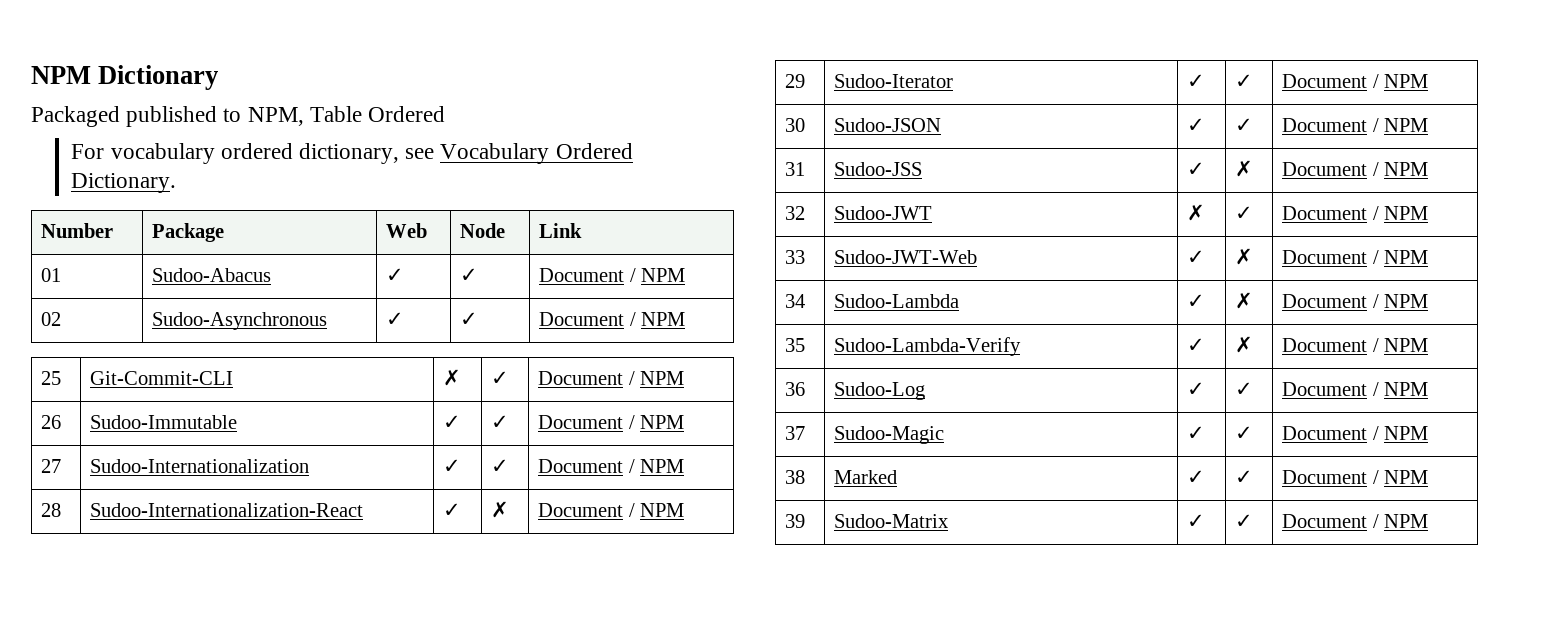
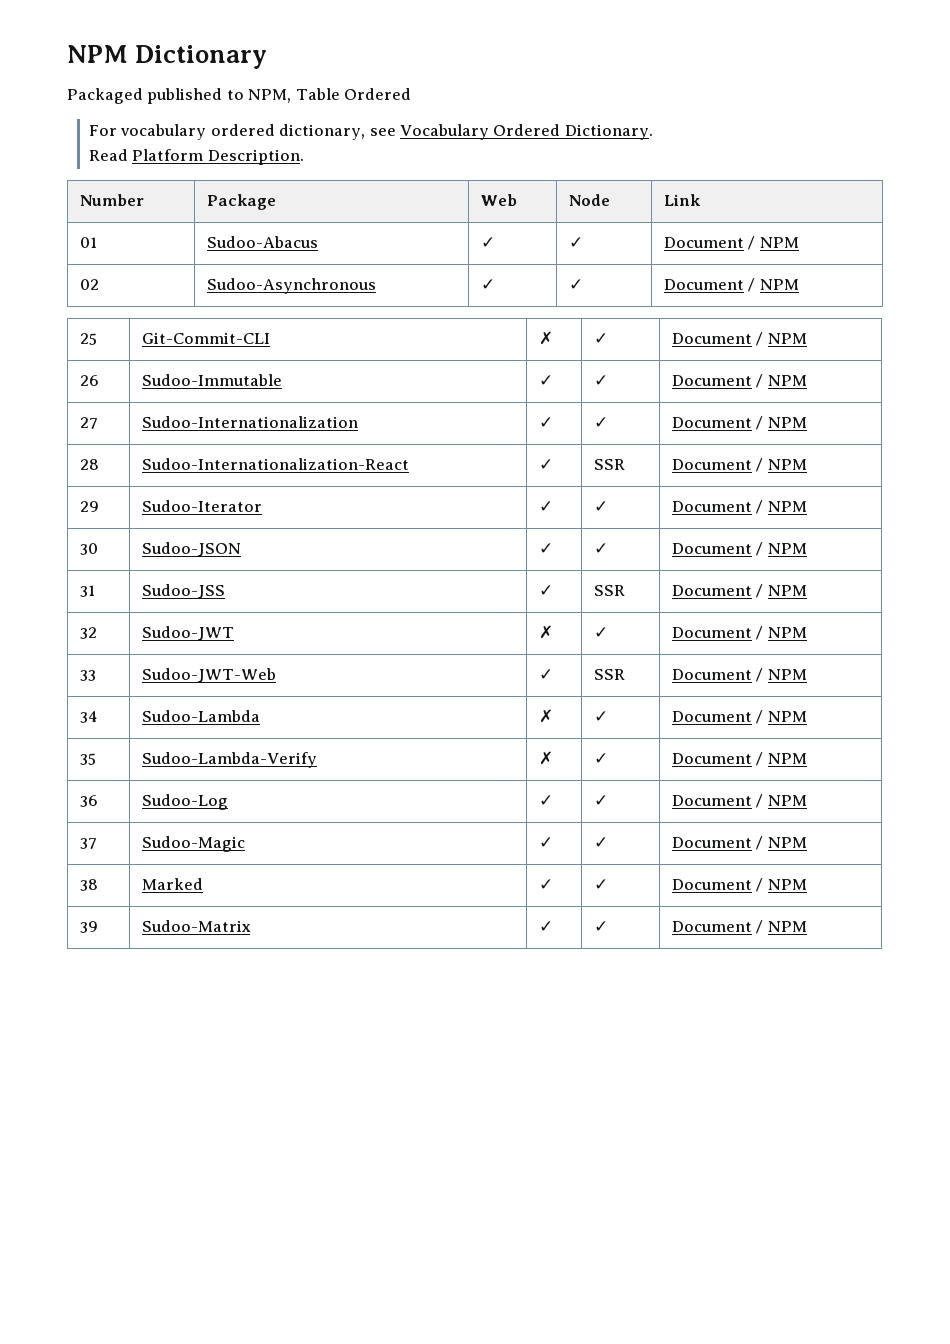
+ Read Platform Description.
- 28 | Sudoo-Internationalization-React | ✓ | ✗ | Document / NPM
+ 28 | Sudoo-Internationalization-React | ✓ | SSR | Document / NPM
- 31 | Sudoo-JSS | ✓ | ✗ | Document / NPM
+ 31 | Sudoo-JSS | ✓ | SSR | Document / NPM
- 33 | Sudoo-JWT-Web | ✓ | ✗ | Document / NPM
+ 33 | Sudoo-JWT-Web | ✓ | SSR | Document / NPM
- 34 | Sudoo-Lambda | ✓ | ✗ | Document / NPM
+ 34 | Sudoo-Lambda | ✗ | ✓ | Document / NPM
- 35 | Sudoo-Lambda-Verify | ✓ | ✗ | Document / NPM
+ 35 | Sudoo-Lambda-Verify | ✗ | ✓ | Document / NPM

